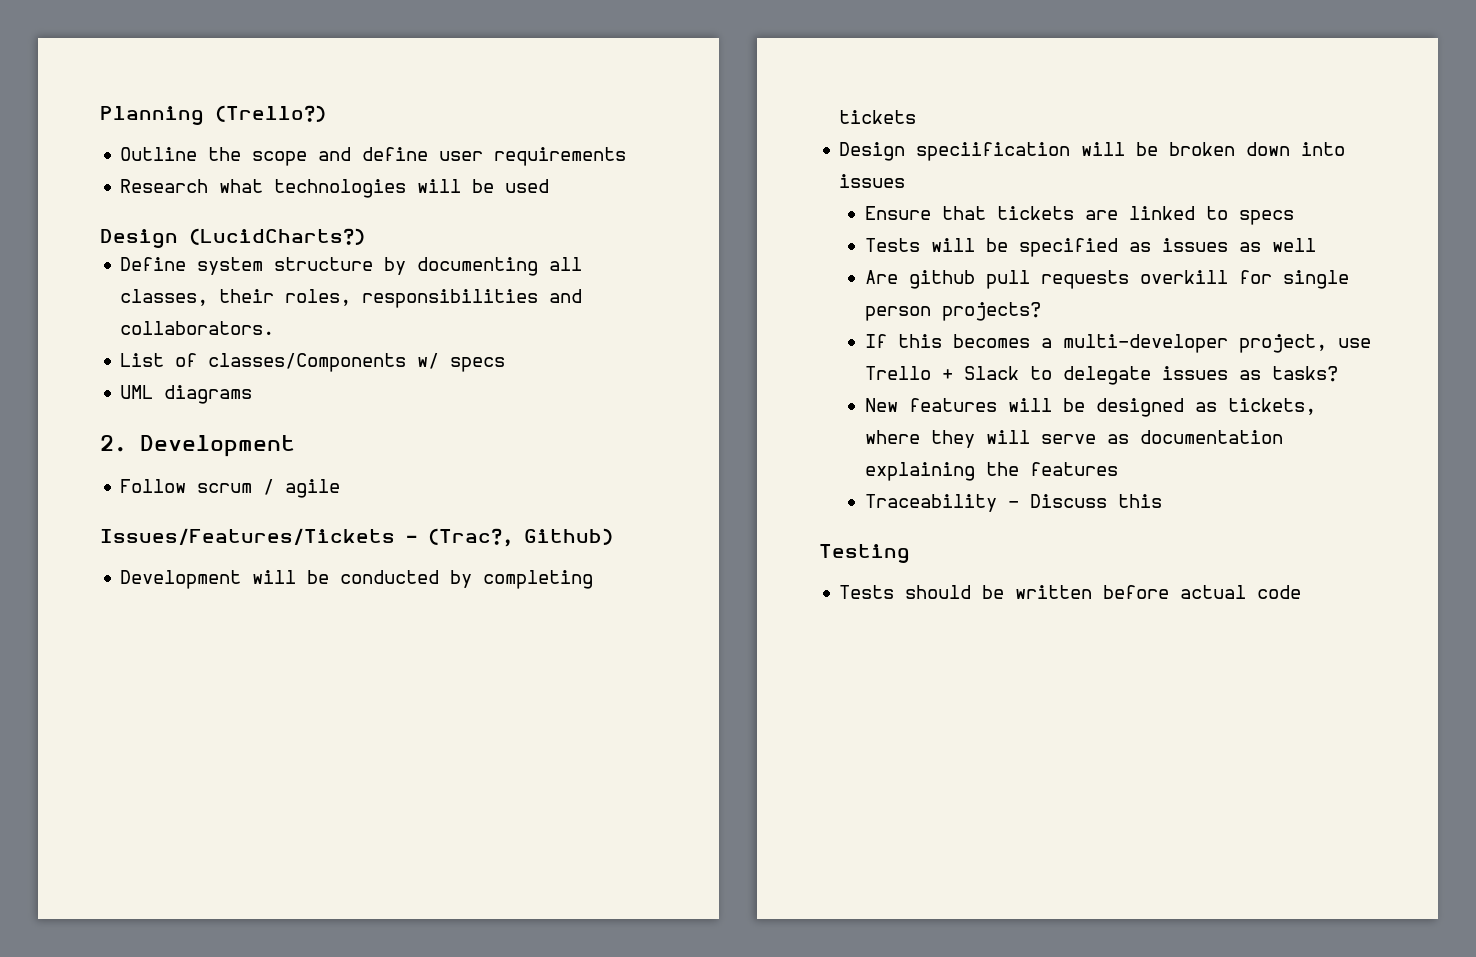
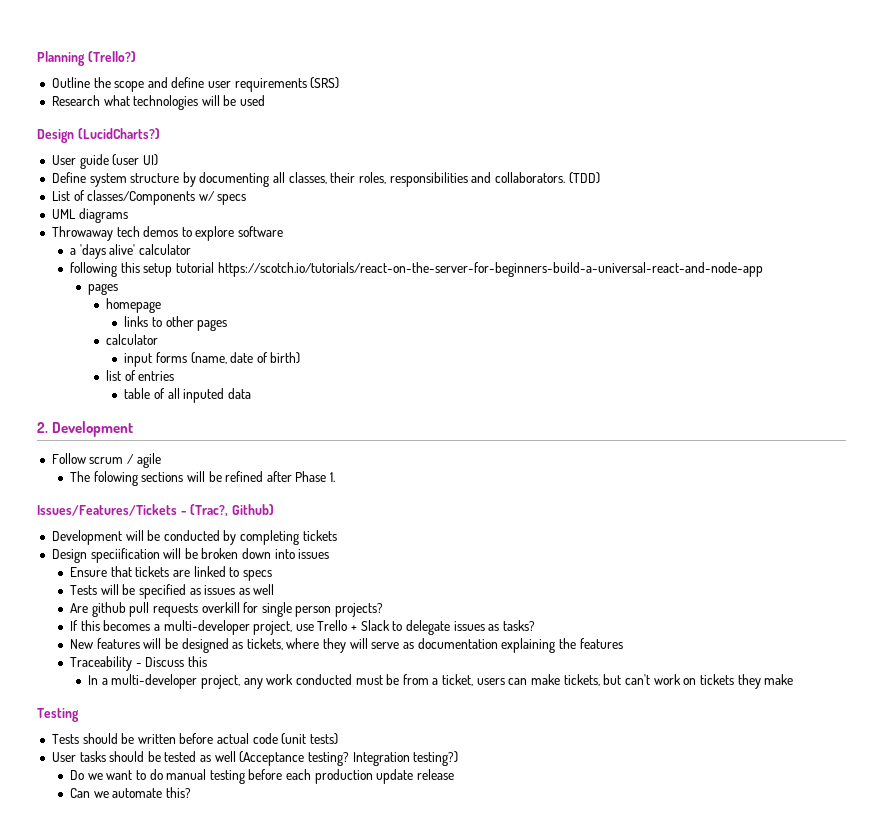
- Outline the scope and define user requirements
+ Outline the scope and define user requirements (SRS)
+ User guide (user UI)
+ (TDD)
+ Throwaway tech demos to explore software
+ a 'days alive' calculator
+ following this setup tutorial https://scotch.io/tutorials/react-on-the-server-for-beginners-build-a-universal-react-and-node-app
+ pages
+ homepage
+ links to other pages
+ calculator
+ input forms (name, date of birth)
+ list of entries
+ table of all inputed data
+ The folowing sections will be refined after Phase 1.
+ In a multi-developer project, any work conducted must be from a ticket, users can make tickets, but can't work on tickets they make
- Tests should be written before actual code
+ Tests should be written before actual code (unit tests)
+ User tasks should be tested as well (Acceptance testing? Integration testing?)
+ Do we want to do manual testing before each production update release
+ Can we automate this?

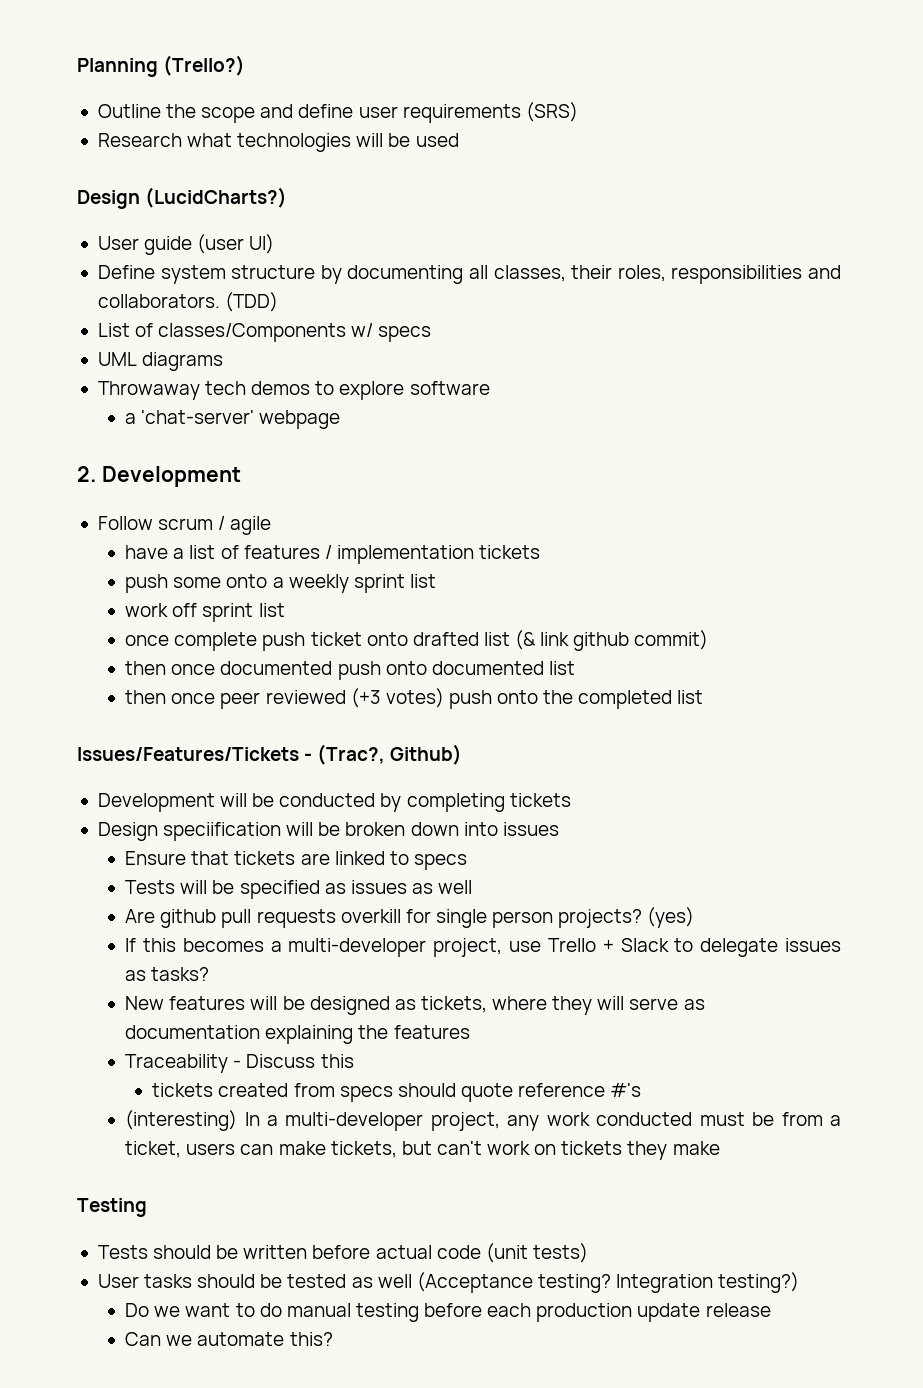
- a 'days alive' calculator
- following this setup tutorial https://scotch.io/tutorials/react-on-the-server-for-beginners-build-a-universal-react-and-node-app
- pages
- homepage
- links to other pages
- calculator
- input forms (name, date of birth)
- list of entries
- table of all inputed data
+ a 'chat-server' webpage
- The folowing sections will be refined after Phase 1.
+ have a list of features / implementation tickets
+ push some onto a weekly sprint list
+ work off sprint list
+ once complete push ticket onto drafted list (& link github commit)
+ then once documented push onto documented list
+ then once peer reviewed (+3 votes) push onto the completed list
+ (yes)
- In a multi-developer project, any work conducted must be from a ticket, users can make tickets, but can't work on tickets they make
+ tickets created from specs should quote reference #'s
+ (interesting) In a multi-developer project, any work conducted must be from a ticket, users can make tickets, but can't work on tickets they make

